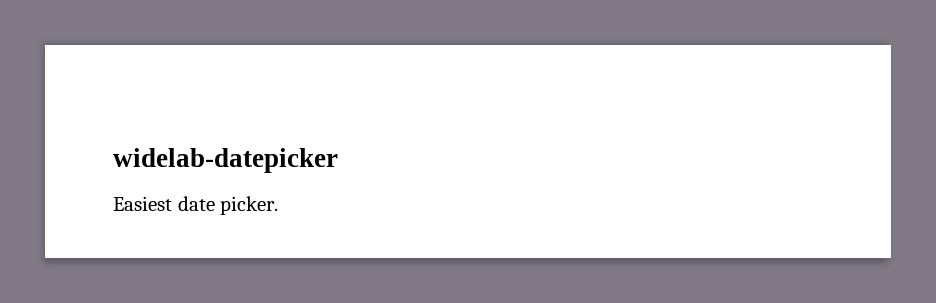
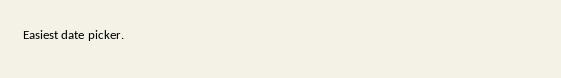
- widelab-datepicker

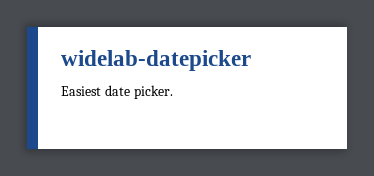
+ widelab-datepicker

